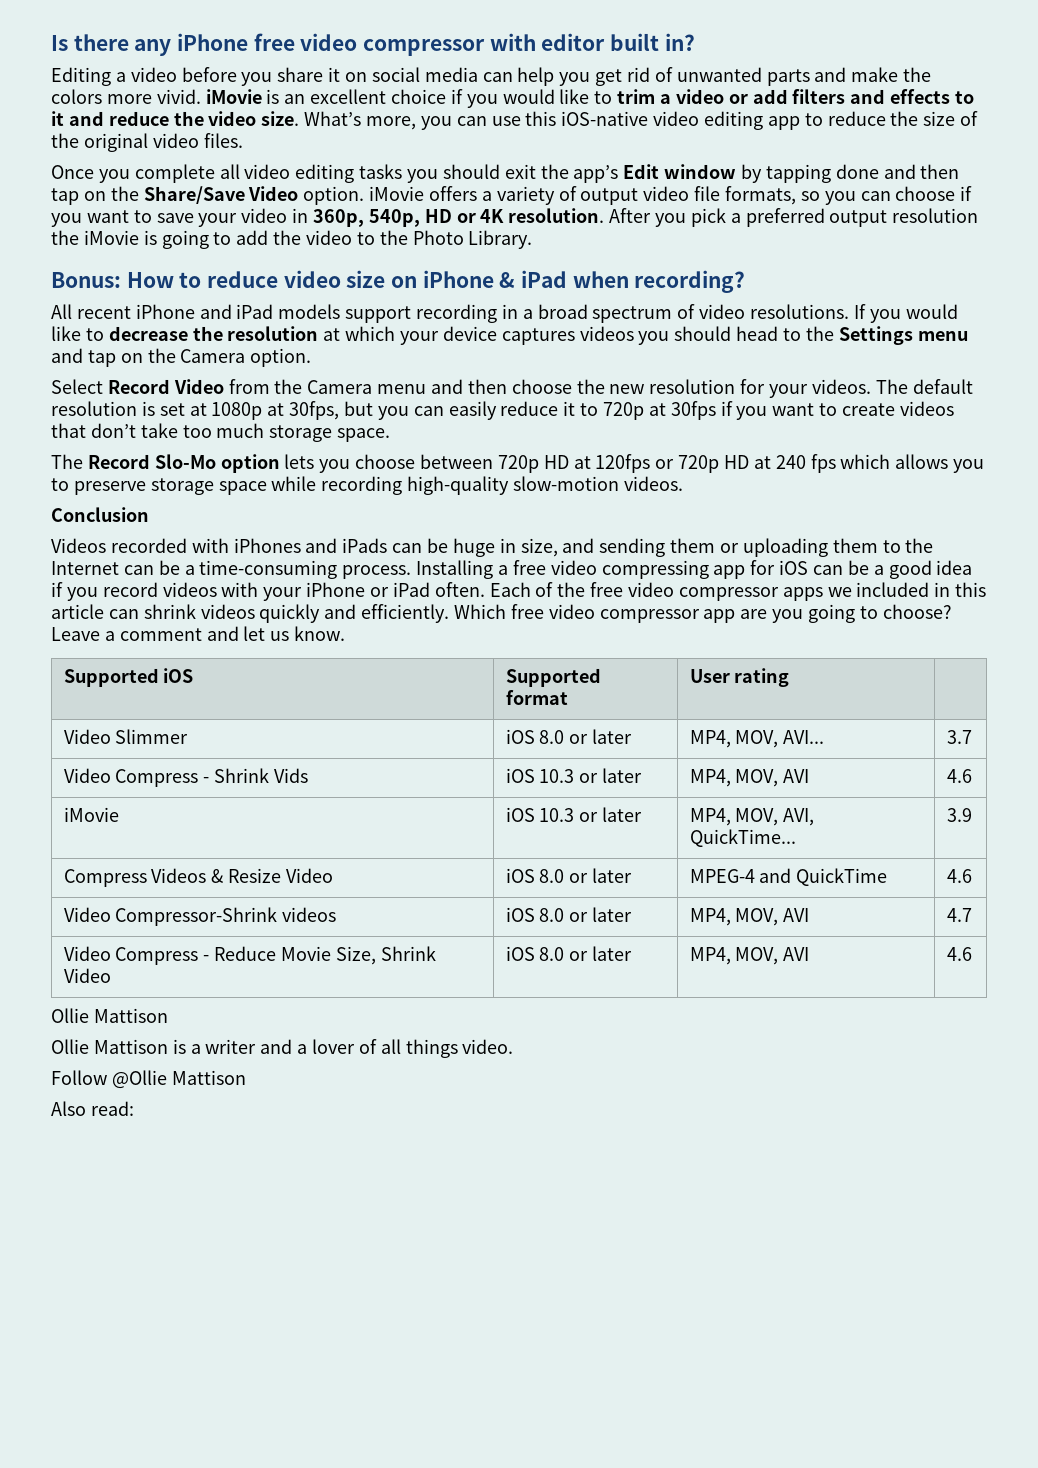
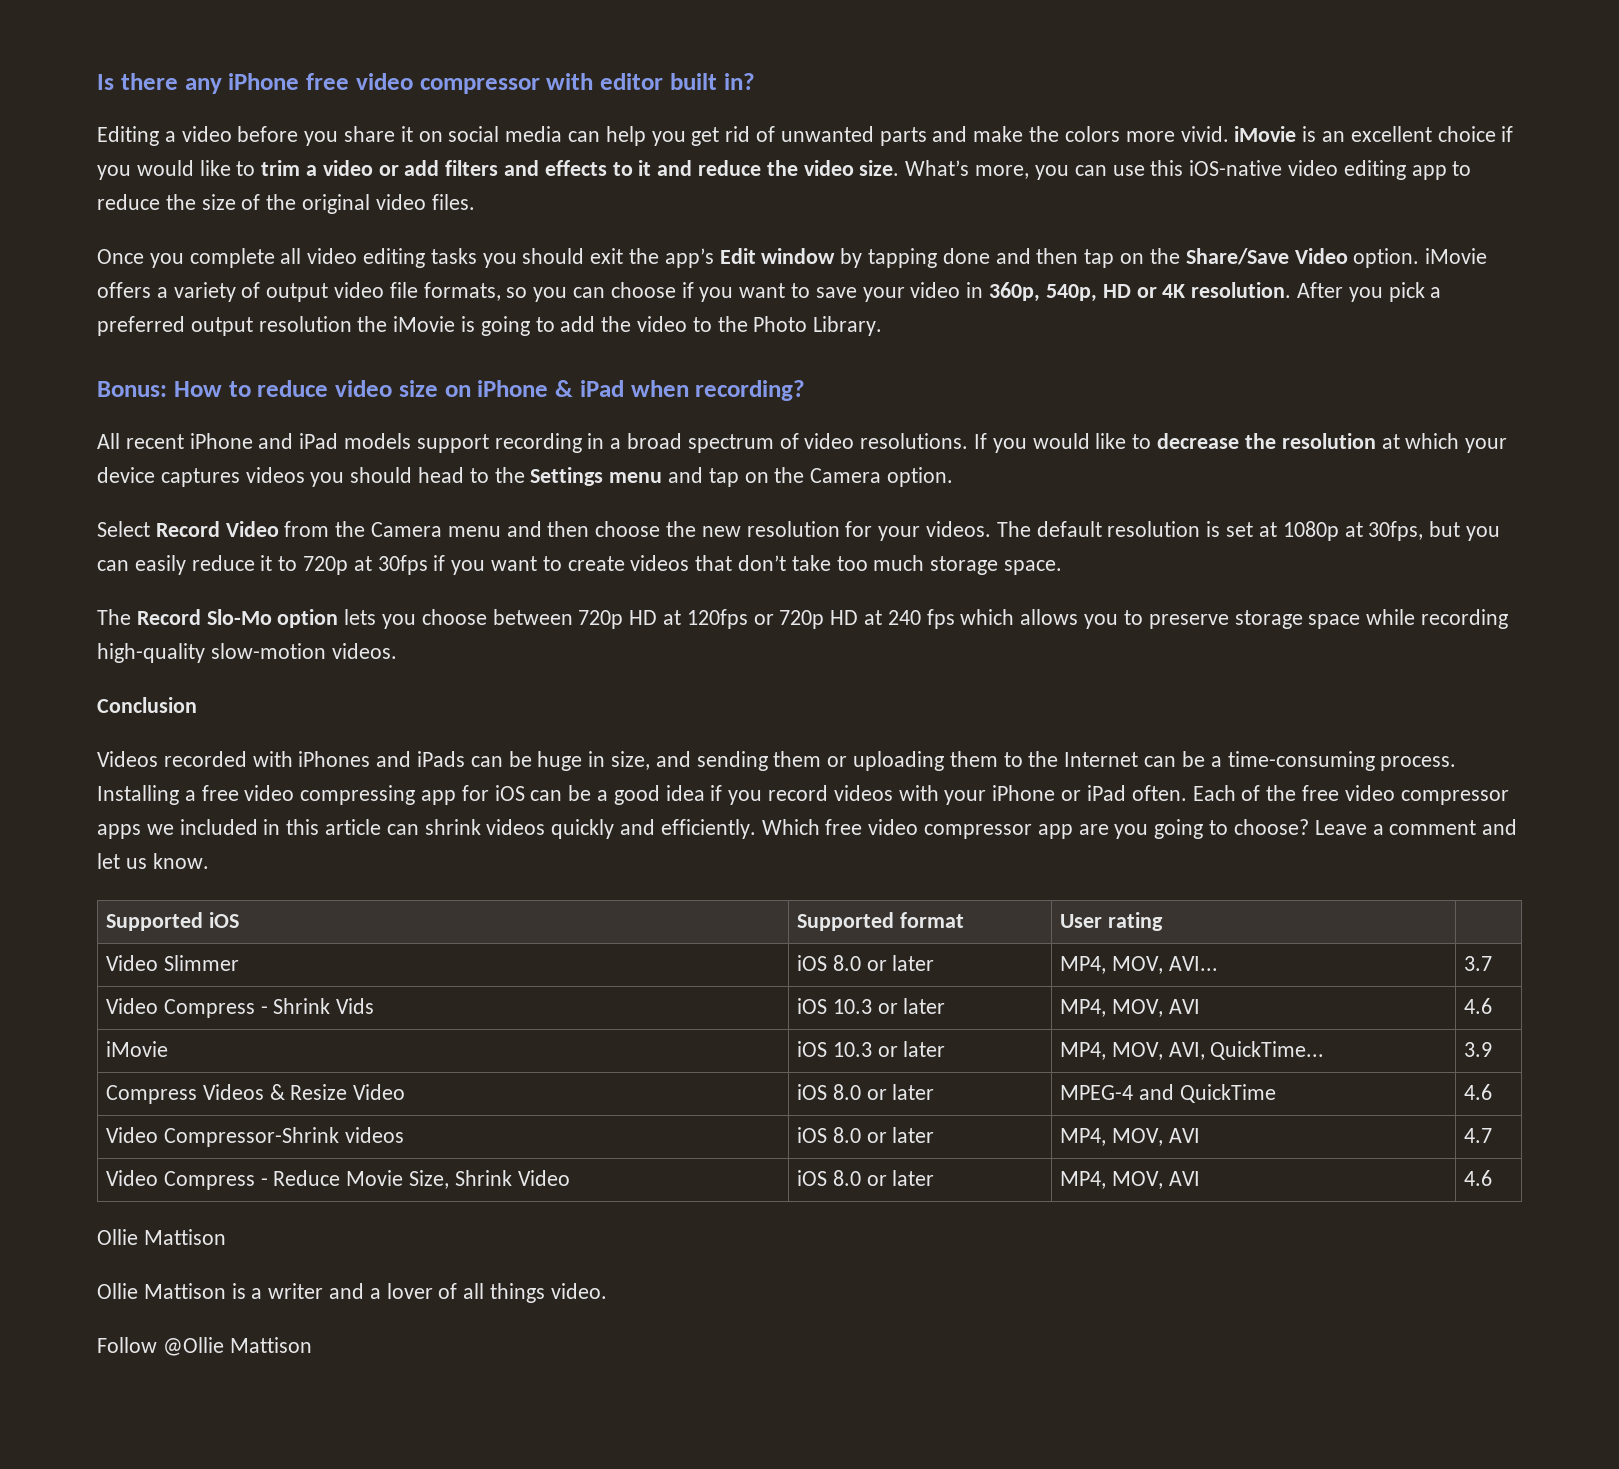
- Also read:

